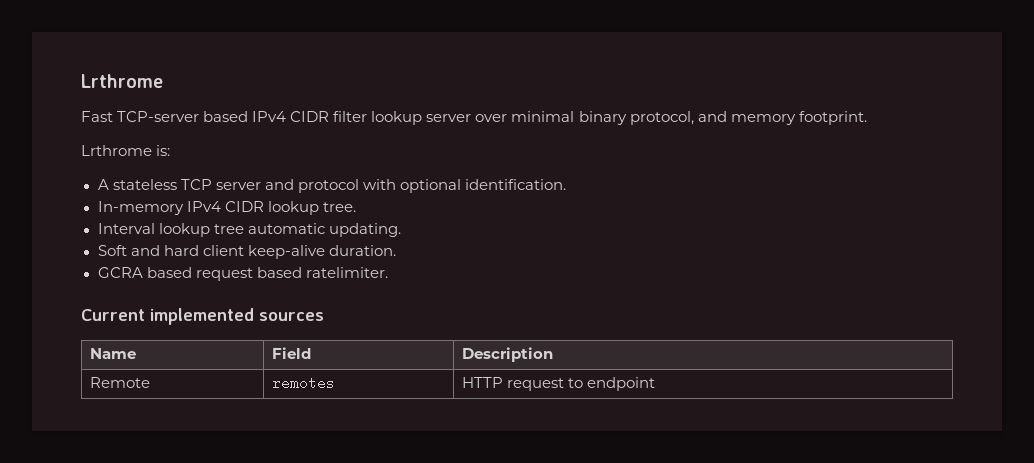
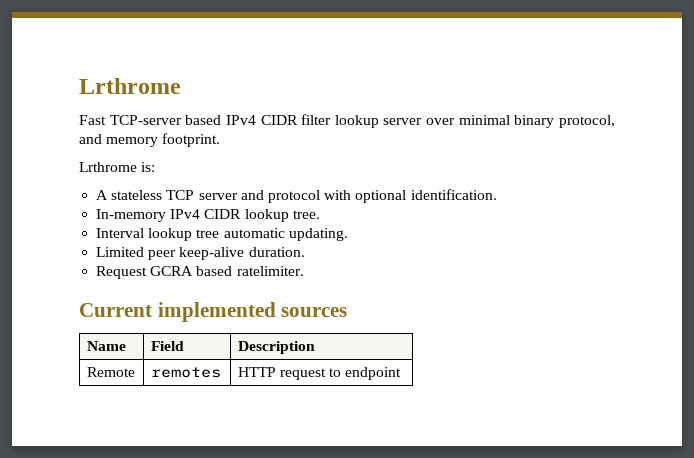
- Soft and hard client keep-alive duration.
+ Limited peer keep-alive duration.
- GCRA based request based ratelimiter.
+ Request GCRA based ratelimiter.

